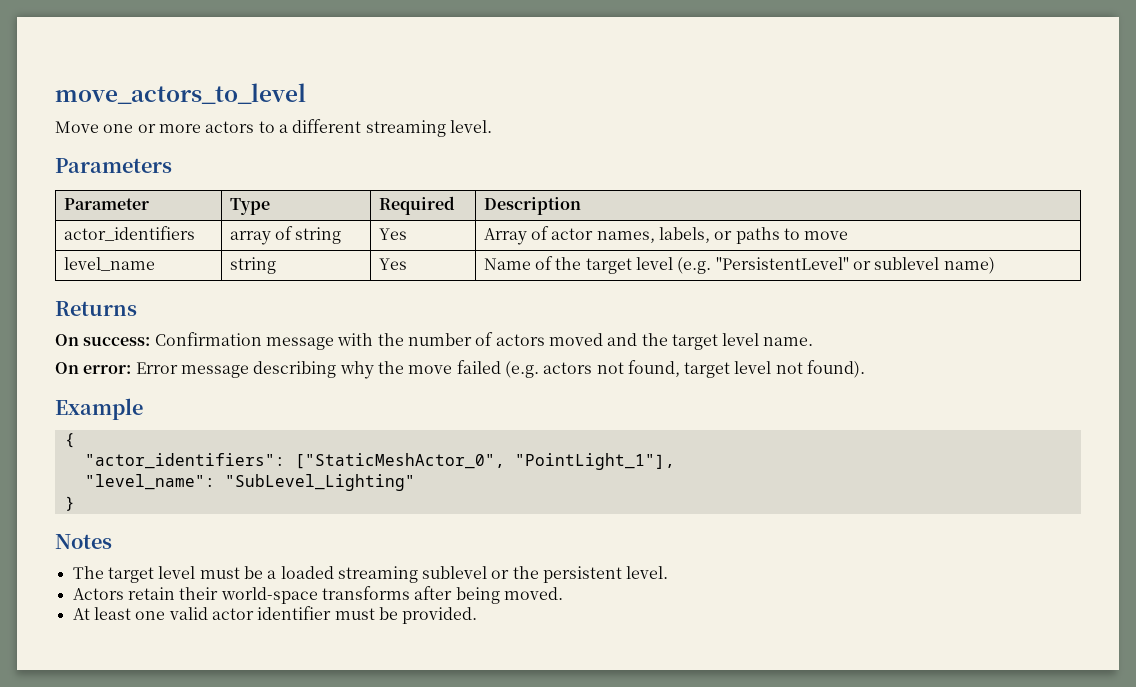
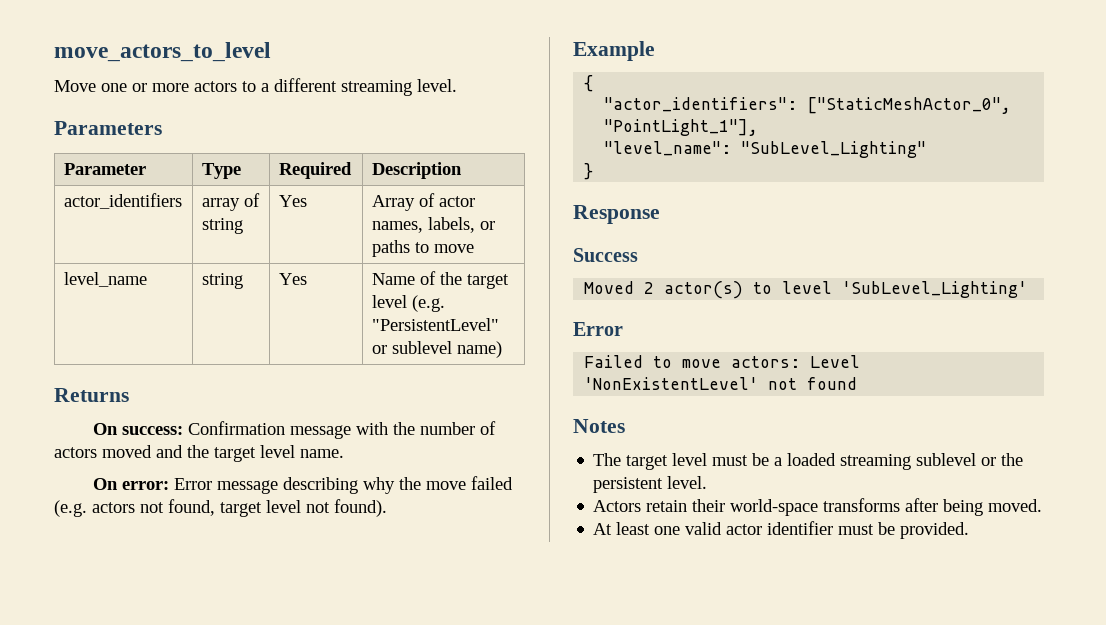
+ Response
+ Success
+ Moved 2 actor(s) to level 'SubLevel_Lighting'
+ Error
+ Failed to move actors: Level 'NonExistentLevel' not found

